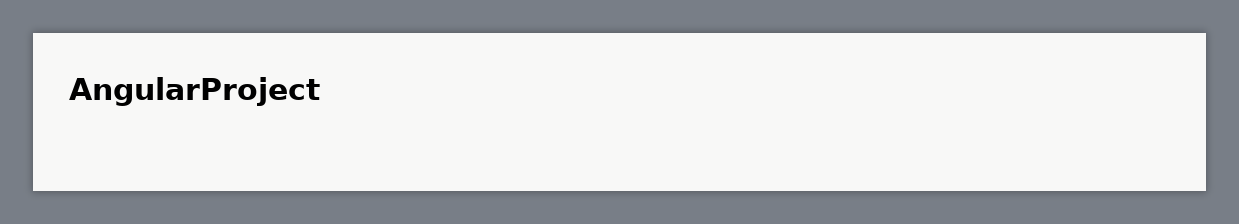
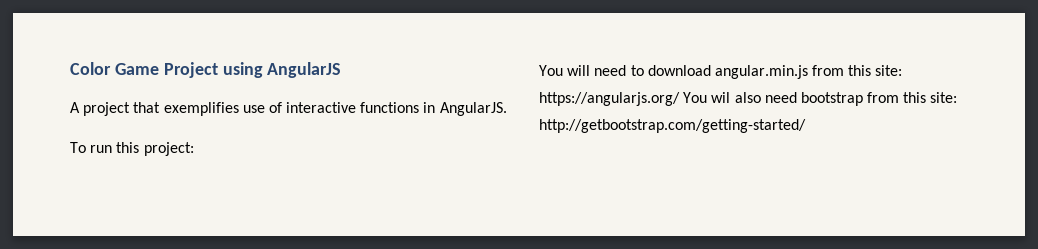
- AngularProject
+ Color Game Project using AngularJS
+ A project that exemplifies use of interactive functions in AngularJS.
+ To run this project:
+ You will need to download angular.min.js from this site: https://angularjs.org/ You wil also need bootstrap from this site: http://getbootstrap.com/getting-started/

